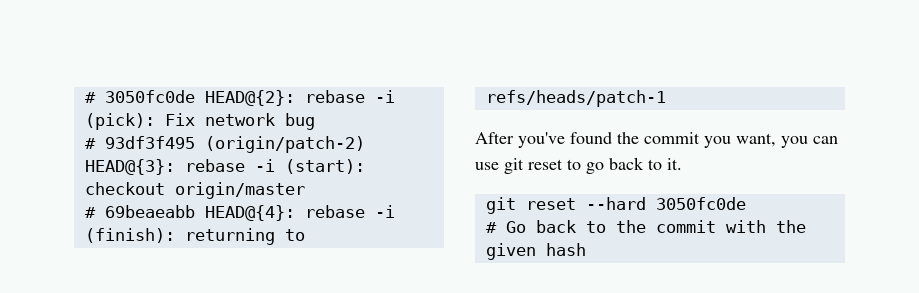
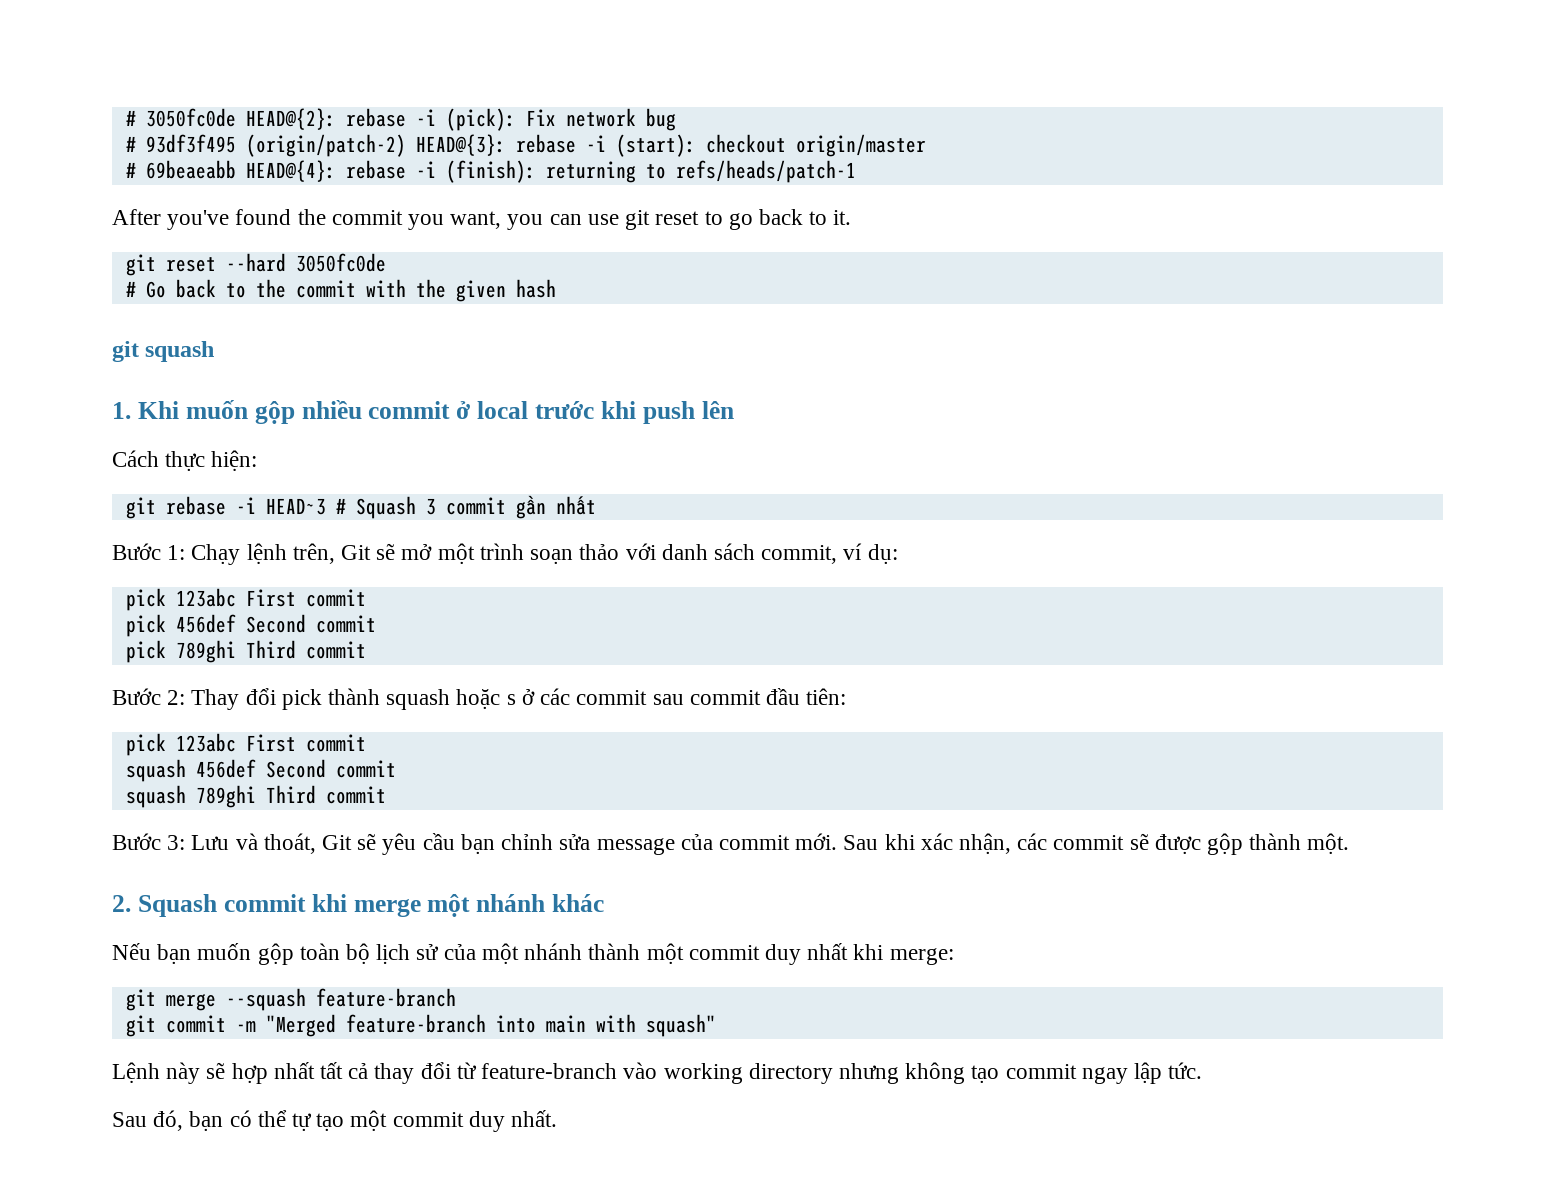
+ git squash
+ 1. Khi muốn gộp nhiều commit ở local trước khi push lên
+ Cách thực hiện:
+ git rebase -i HEAD~3 # Squash 3 commit gần nhất
+ Bước 1: Chạy lệnh trên, Git sẽ mở một trình soạn thảo với danh sách commit, ví dụ:
+ pick 123abc First commit
+ pick 456def Second commit
+ pick 789ghi Third commit
+ Bước 2: Thay đổi pick thành squash hoặc s ở các commit sau commit đầu tiên:
+ pick 123abc First commit
+ squash 456def Second commit
+ squash 789ghi Third commit
+ Bước 3: Lưu và thoát, Git sẽ yêu cầu bạn chỉnh sửa message của commit mới. Sau khi xác nhận, các commit sẽ được gộp thành một.
+ 2. Squash commit khi merge một nhánh khác
+ Nếu bạn muốn gộp toàn bộ lịch sử của một nhánh thành một commit duy nhất khi merge:
+ git merge --squash feature-branch
+ git commit -m "Merged feature-branch into main with squash"
+ Lệnh này sẽ hợp nhất tất cả thay đổi từ feature-branch vào working directory nhưng không tạo commit ngay lập tức.
+ Sau đó, bạn có thể tự tạo một commit duy nhất.

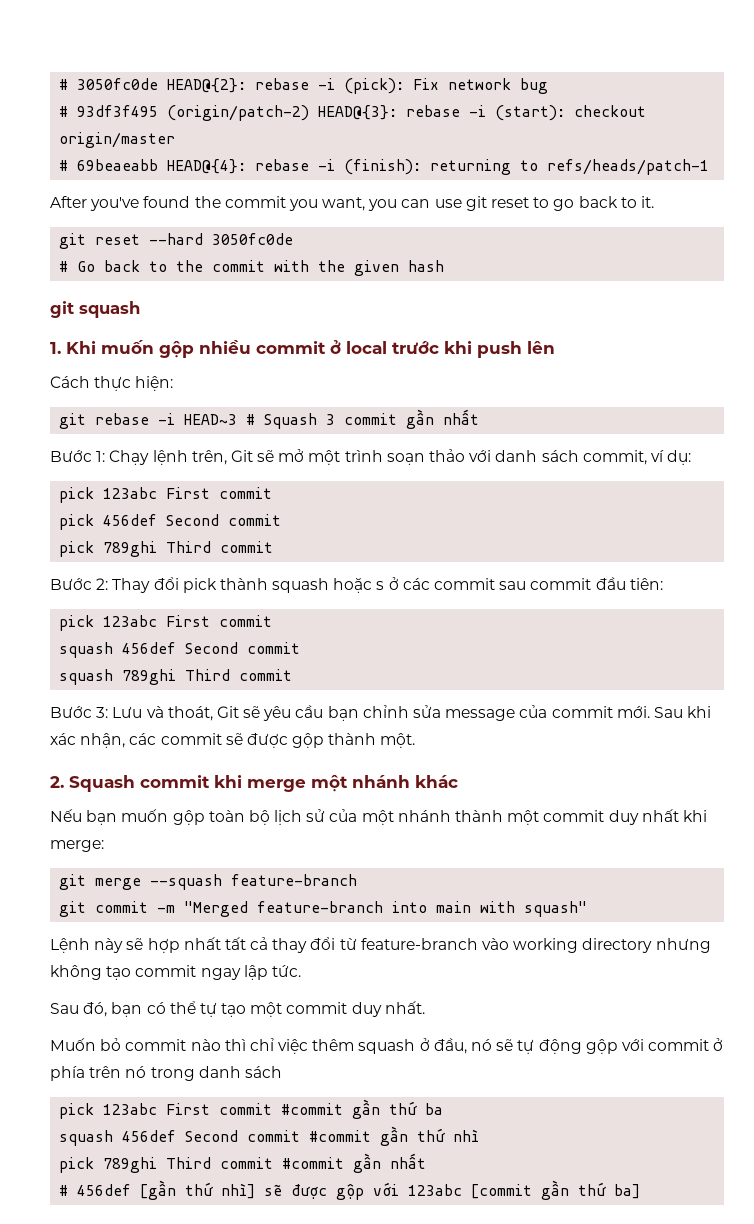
+ Muốn bỏ commit nào thì chỉ việc thêm squash ở đầu, nó sẽ tự động gộp với commit ở phía trên nó trong danh sách
+ pick 123abc First commit #commit gần thứ ba
+ squash 456def Second commit #commit gần thứ nhì
+ pick 789ghi Third commit #commit gần nhất
+ # 456def [gần thứ nhì] sẽ được gộp với 123abc [commit gần thứ ba]

